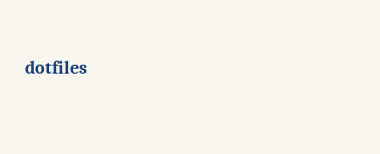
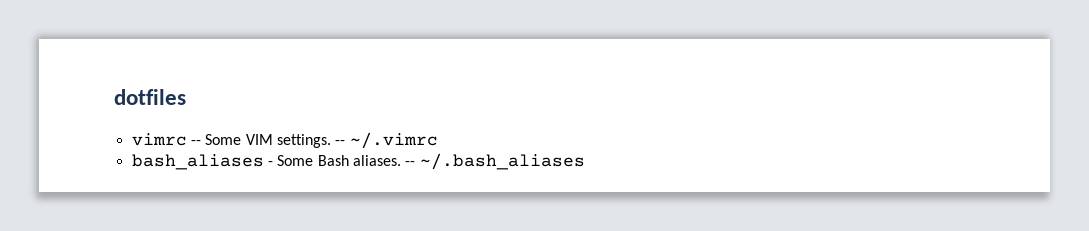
+ vimrc -- Some VIM settings. -- ~/.vimrc
+ bash_aliases - Some Bash aliases. -- ~/.bash_aliases

